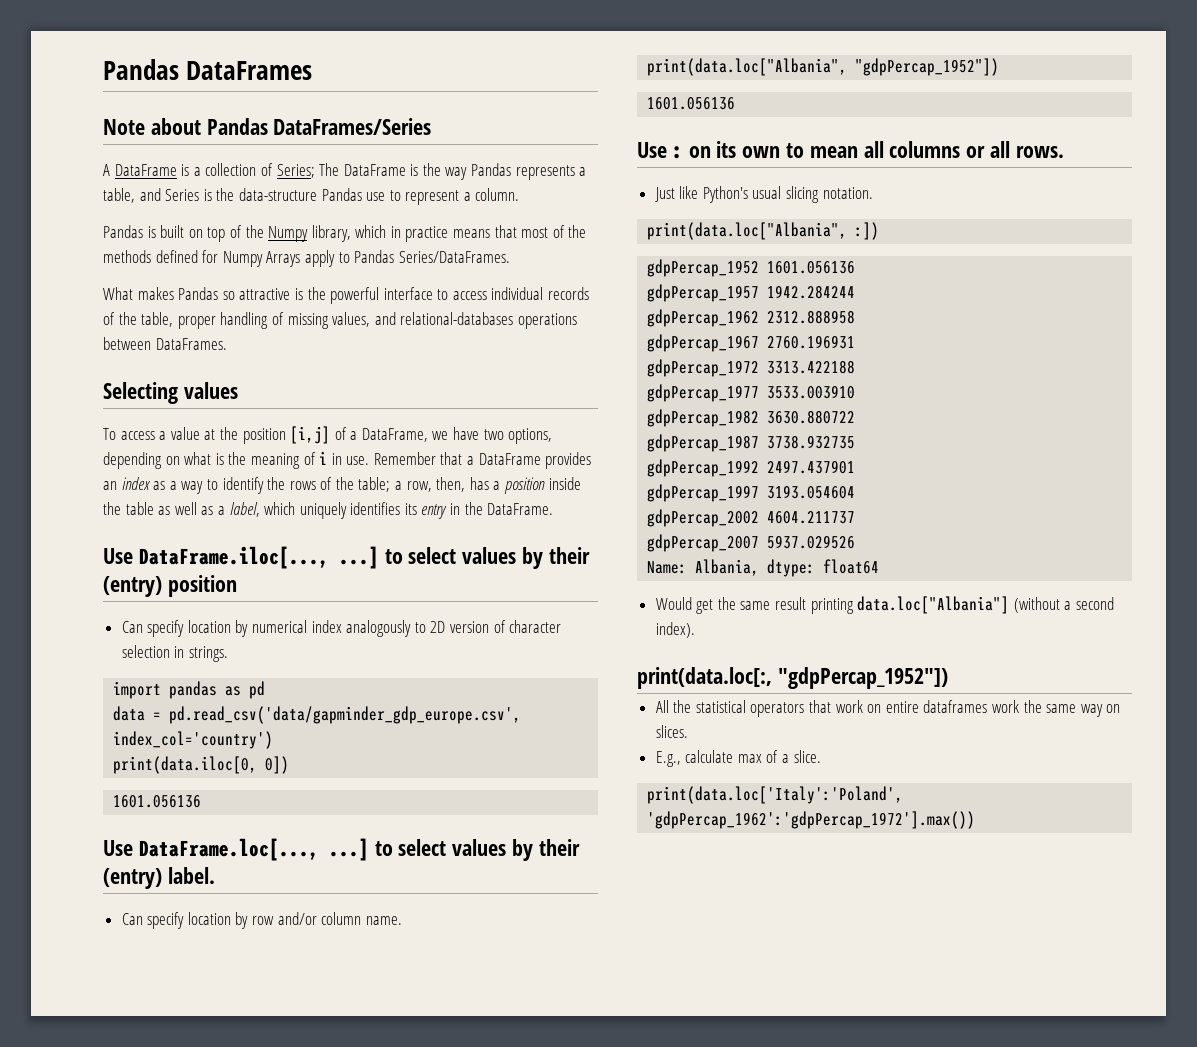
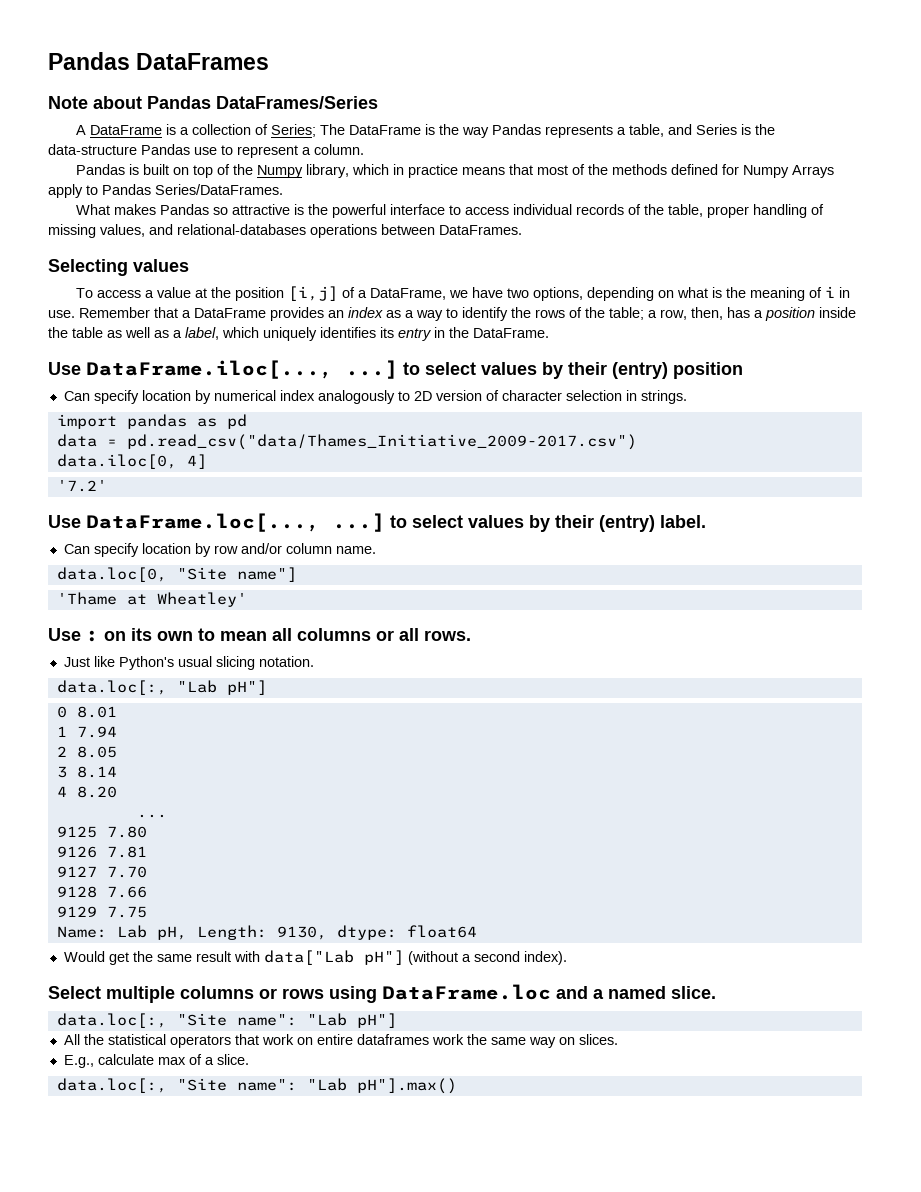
- data = pd.read_csv('data/gapminder_gdp_europe.csv', index_col='country')
- print(data.iloc[0, 0])
- 1601.056136
+ data = pd.read_csv("data/Thames_Initiative_2009-2017.csv")
+ data.iloc[0, 4]
+ '7.2'
- print(data.loc["Albania", "gdpPercap_1952"])
- 1601.056136
+ data.loc[0, "Site name"]
+ 'Thame at Wheatley'
- print(data.loc["Albania", :])
- gdpPercap_1952 1601.056136
- gdpPercap_1957 1942.284244
- gdpPercap_1962 2312.888958
- gdpPercap_1967 2760.196931
- gdpPercap_1972 3313.422188
- gdpPercap_1977 3533.003910
- gdpPercap_1982 3630.880722
- gdpPercap_1987 3738.932735
- gdpPercap_1992 2497.437901
- gdpPercap_1997 3193.054604
- gdpPercap_2002 4604.211737
- gdpPercap_2007 5937.029526
- Name: Albania, dtype: float64
+ data.loc[:, "Lab pH"]
+ 0 8.01
+ 1 7.94
+ 2 8.05
+ 3 8.14
+ 4 8.20
+ ...
+ 9125 7.80
+ 9126 7.81
+ 9127 7.70
+ 9128 7.66
+ 9129 7.75
+ Name: Lab pH, Length: 9130, dtype: float64
- Would get the same result printing data.loc["Albania"] (without a second index).
+ Would get the same result with data["Lab pH"] (without a second index).
- print(data.loc[:, "gdpPercap_1952"])
+ Select multiple columns or rows using DataFrame.loc and a named slice.
+ data.loc[:, "Site name": "Lab pH"]
- print(data.loc['Italy':'Poland', 'gdpPercap_1962':'gdpPercap_1972'].max())
+ data.loc[:, "Site name": "Lab pH"].max()

